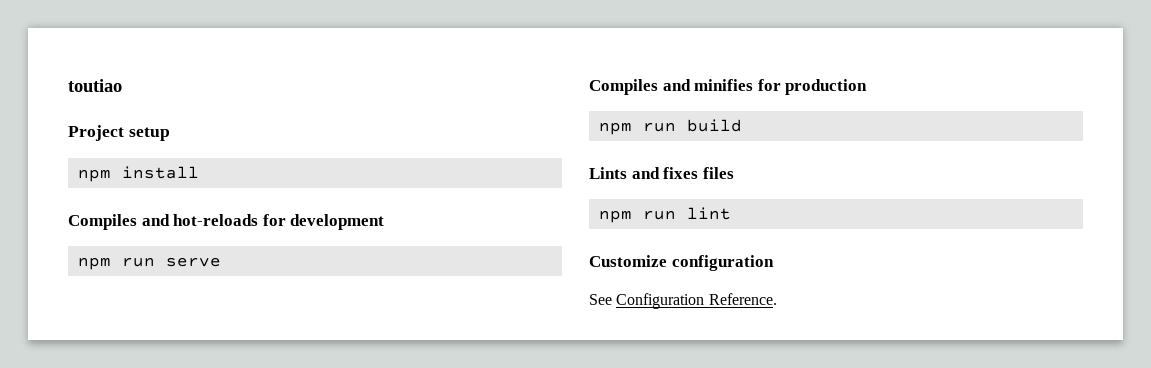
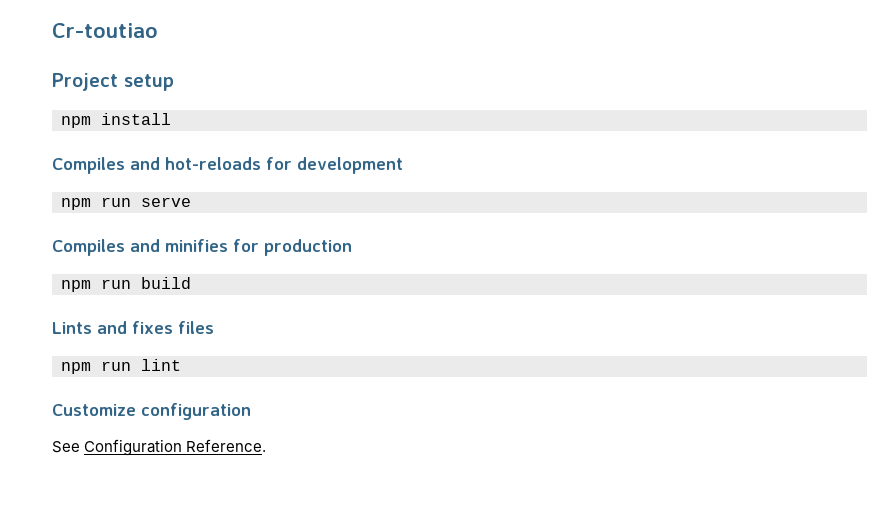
- toutiao
+ Cr-toutiao

